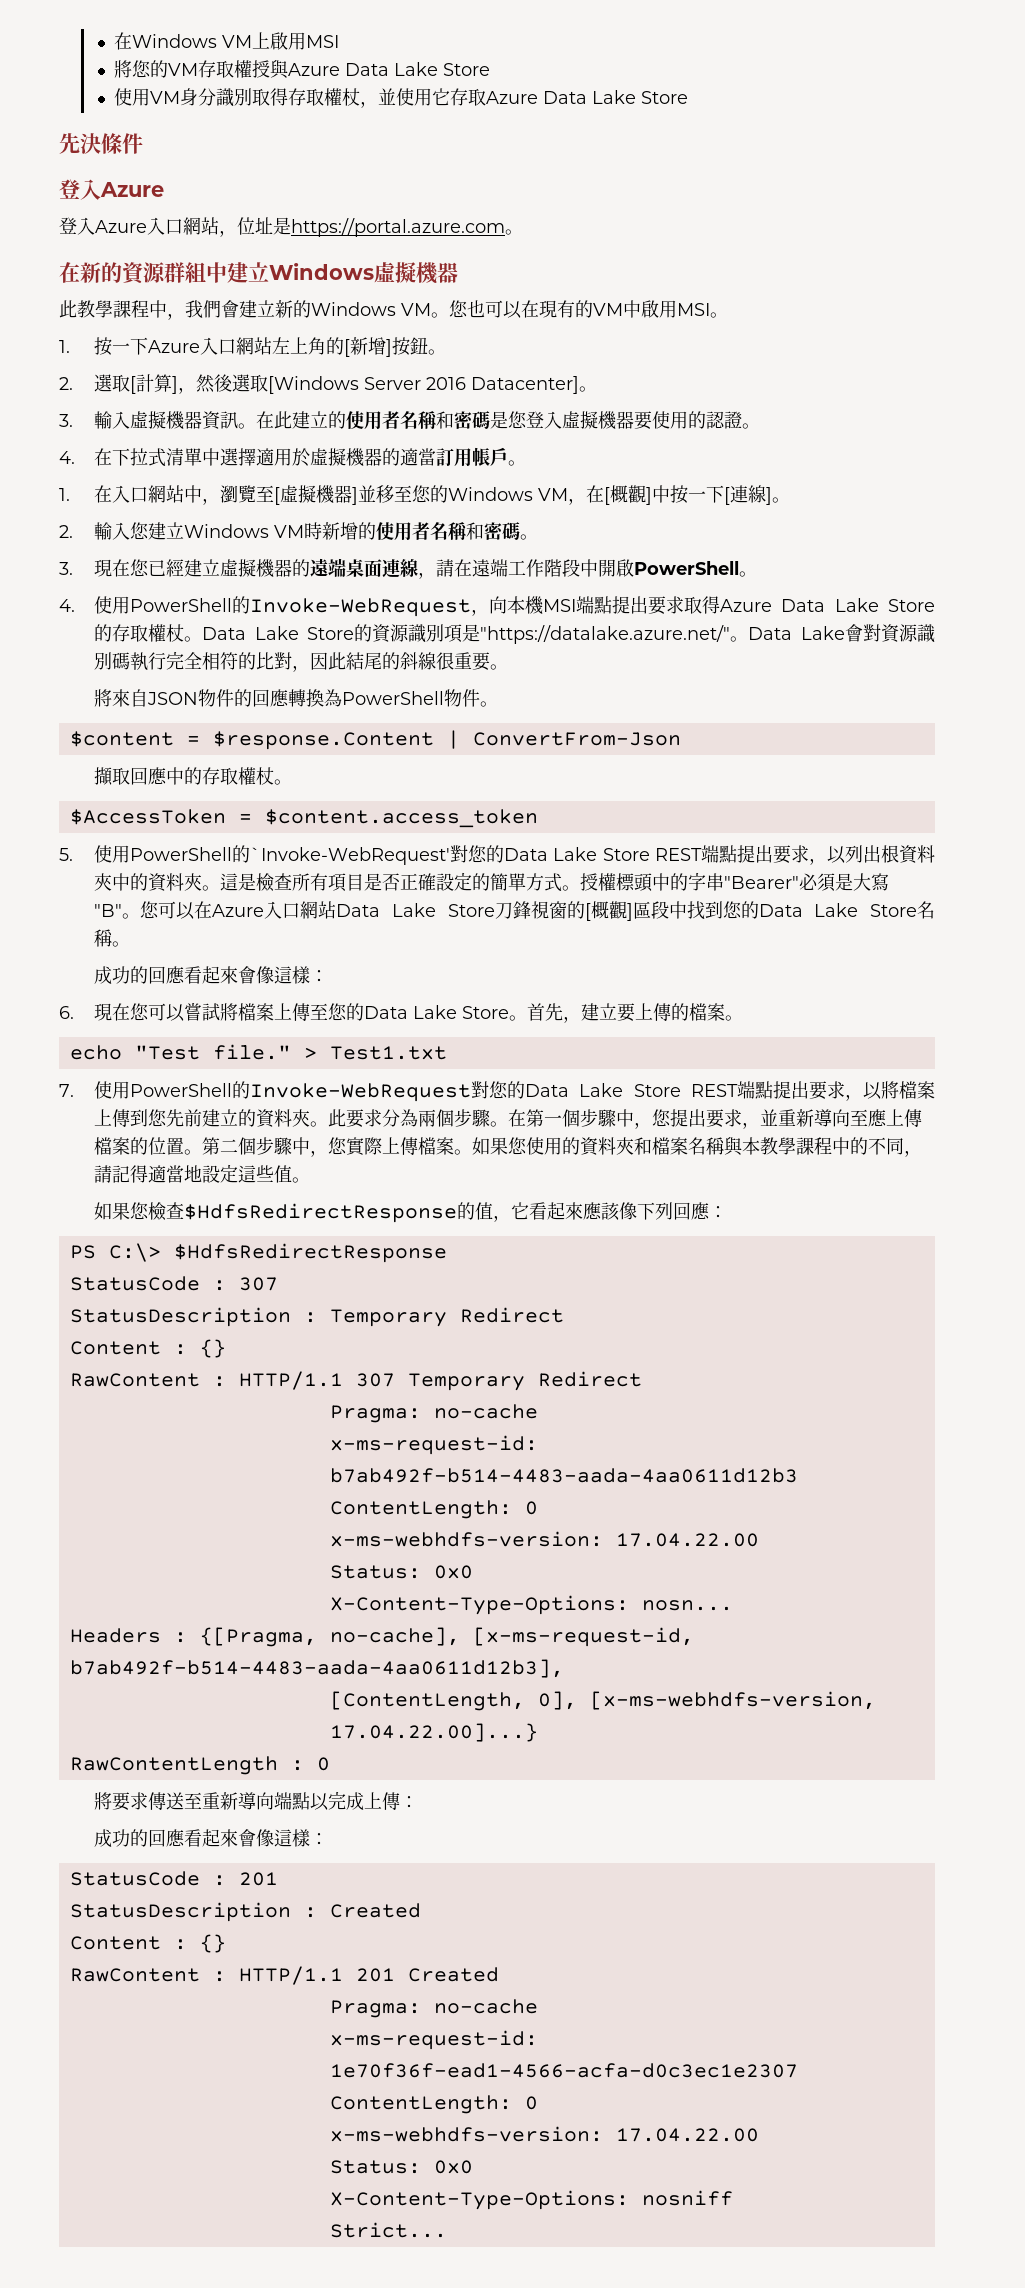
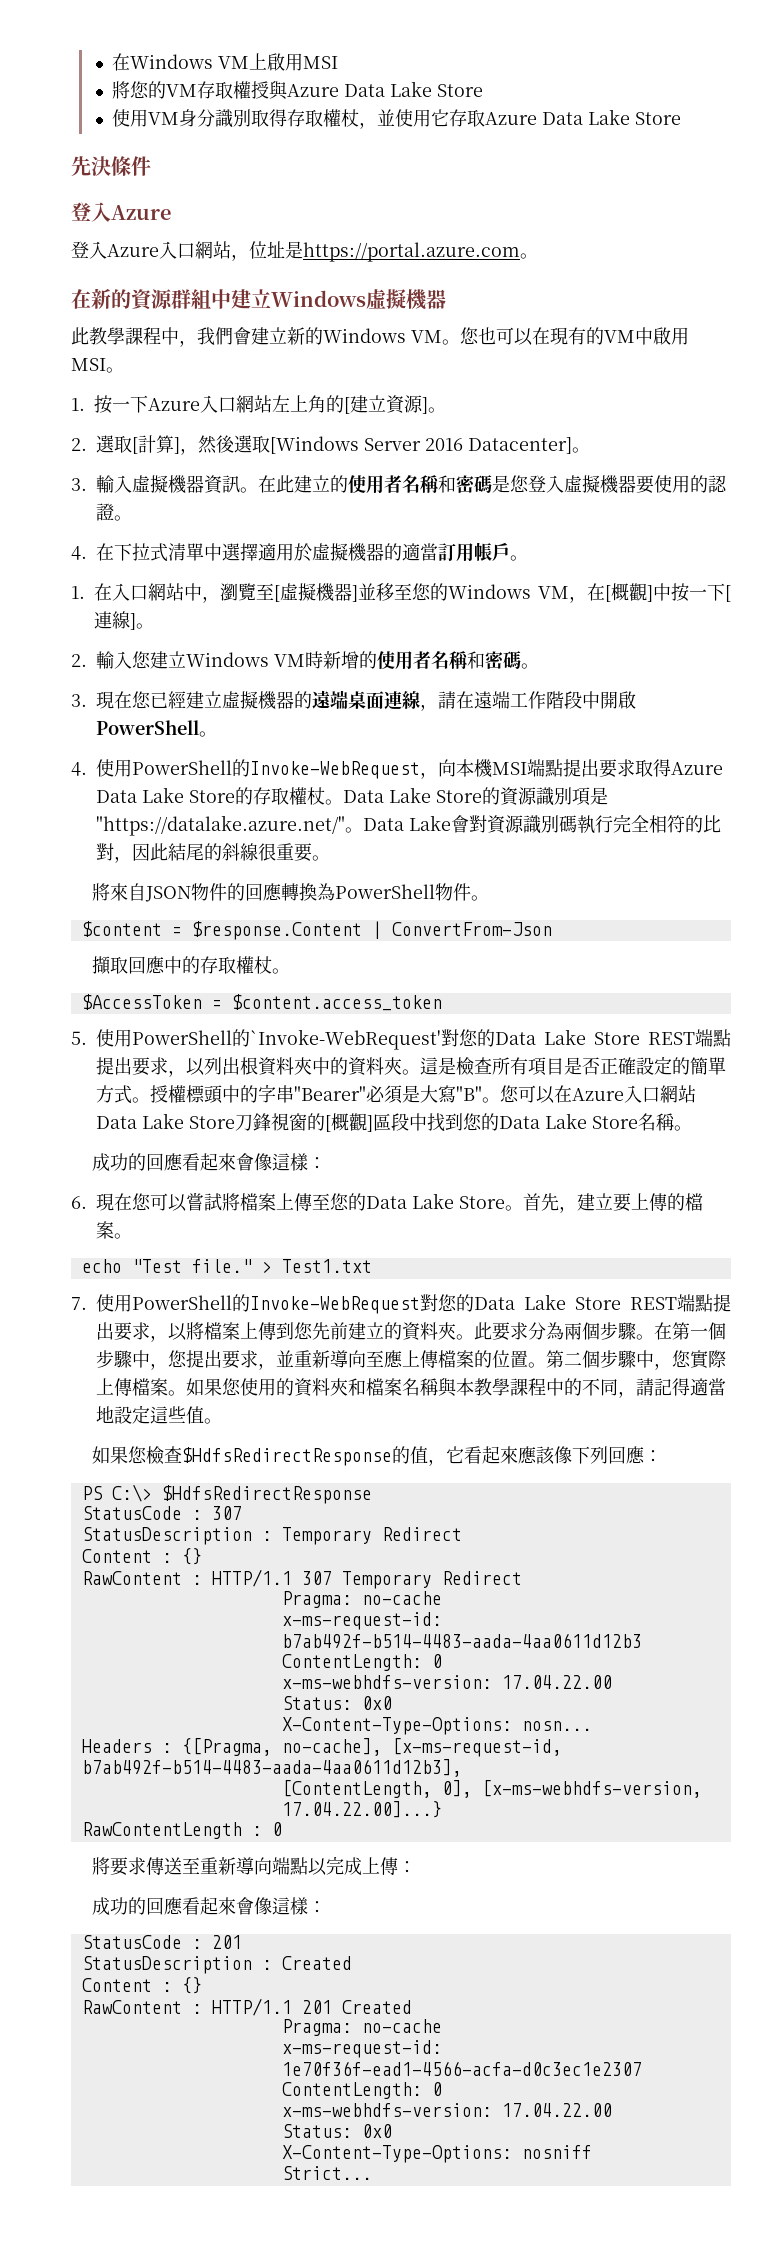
- 1.按一下Azure入口網站左上角的[新增]按鈕。
+ 1.按一下Azure入口網站左上角的[建立資源]。

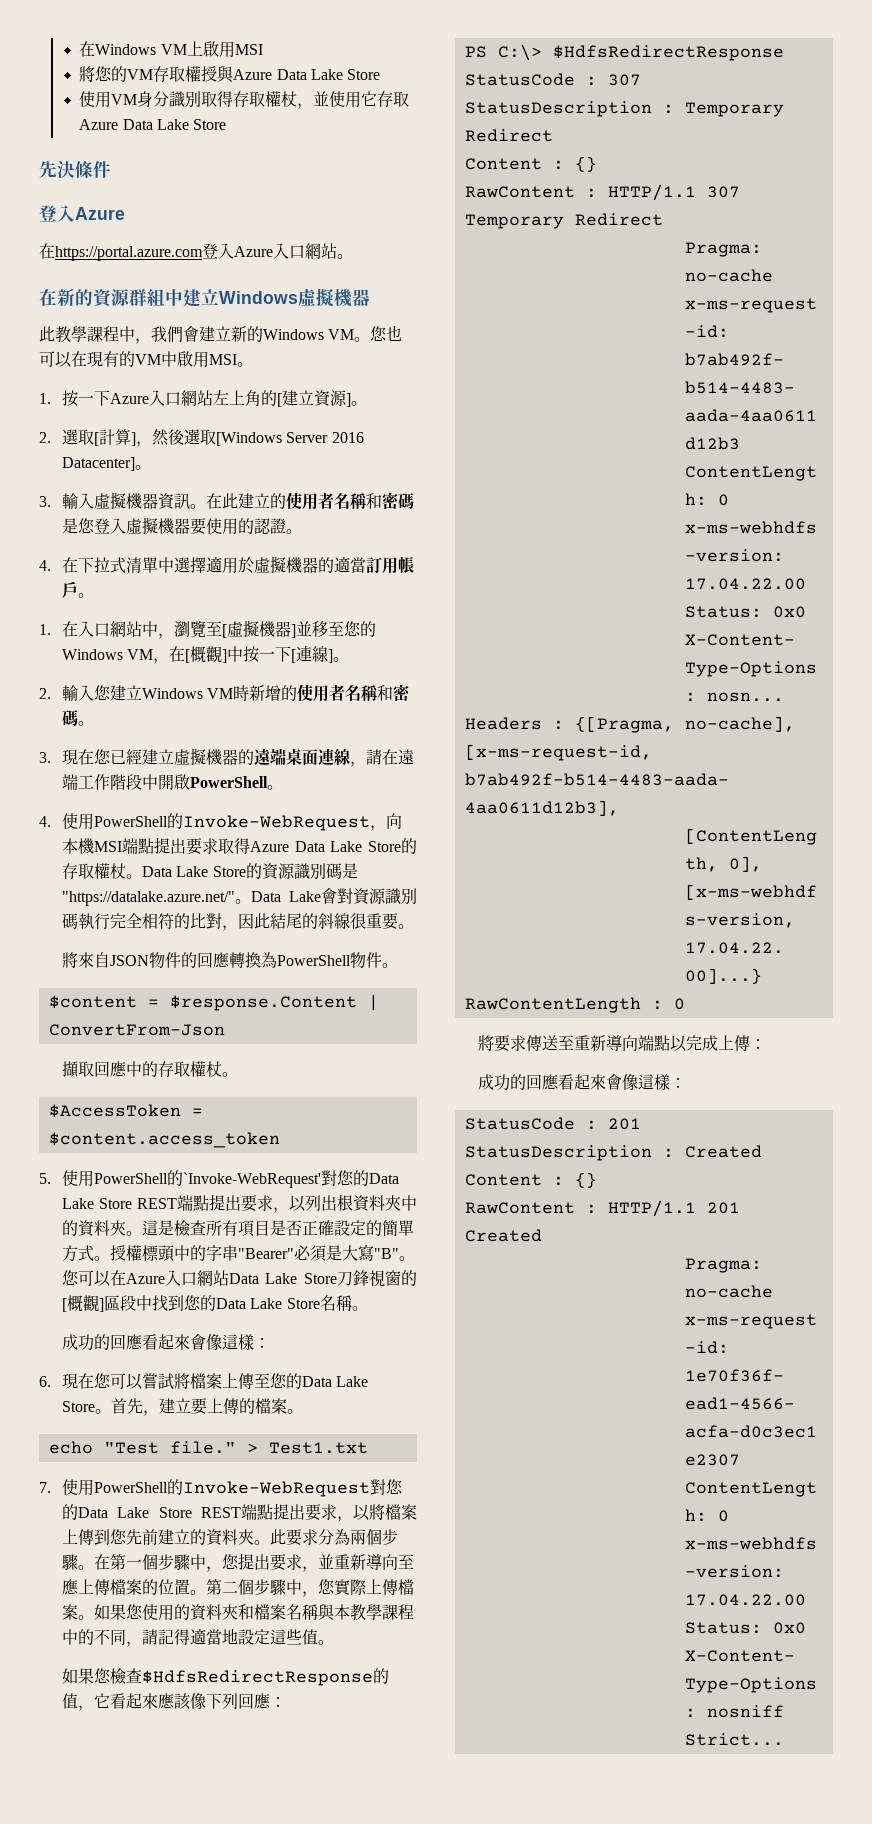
- 登入Azure入口網站，位址是https://portal.azure.com。
+ 在https://portal.azure.com登入Azure入口網站。
- Data Lake Store的資源識別項是"https://datalake.azure.net/"。
+ Data Lake Store的資源識別碼是"https://datalake.azure.net/"。

